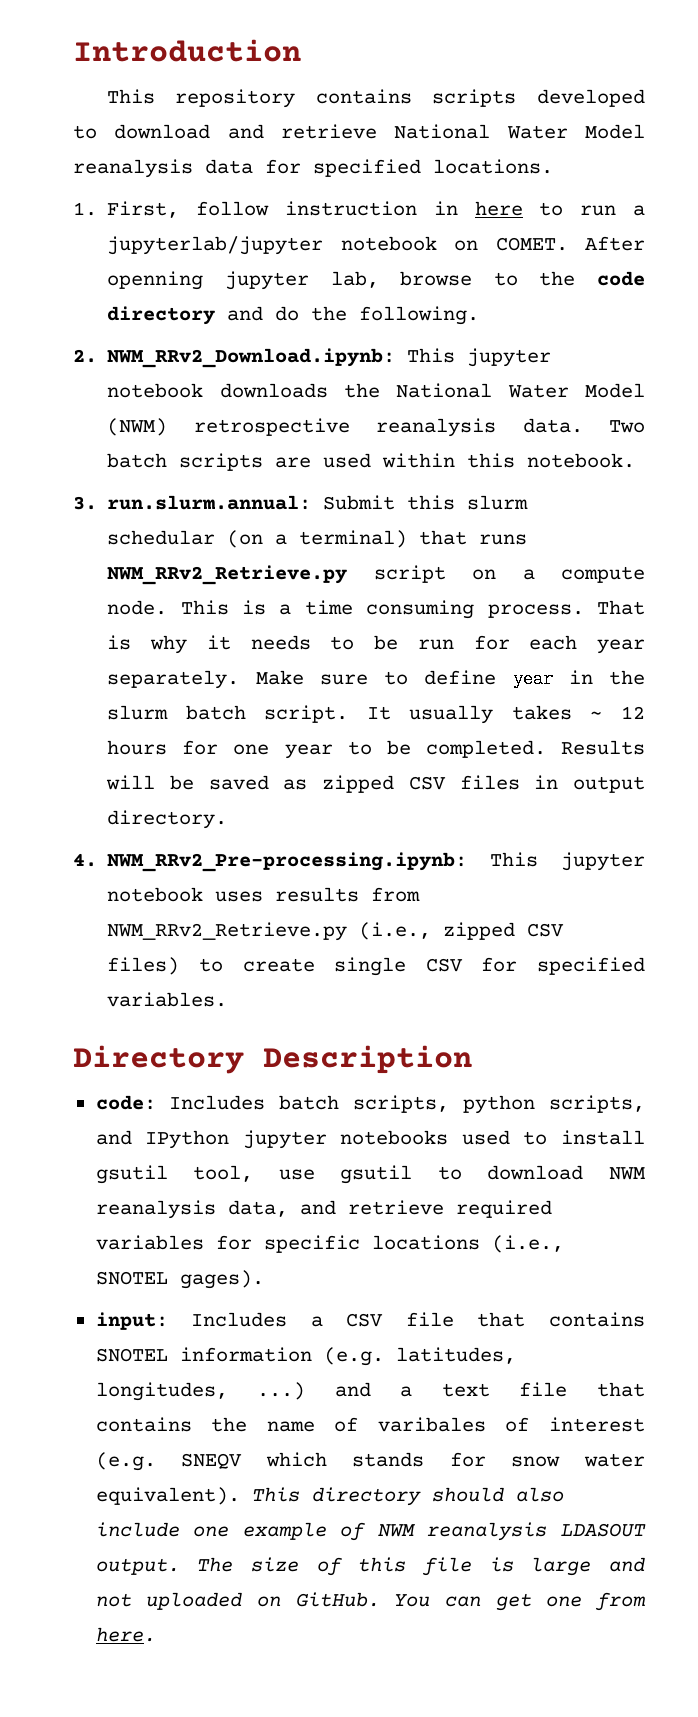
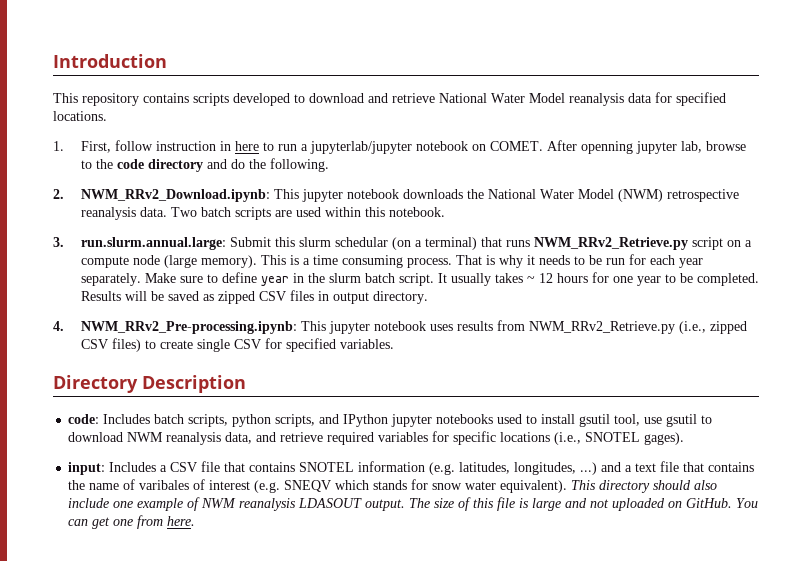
- 3. run.slurm.annual: Submit this slurm schedular (on a terminal) that runs NWM_RRv2_Retrieve.py script on a compute node.
+ 3. run.slurm.annual.large: Submit this slurm schedular (on a terminal) that runs NWM_RRv2_Retrieve.py script on a compute node (large memory).

